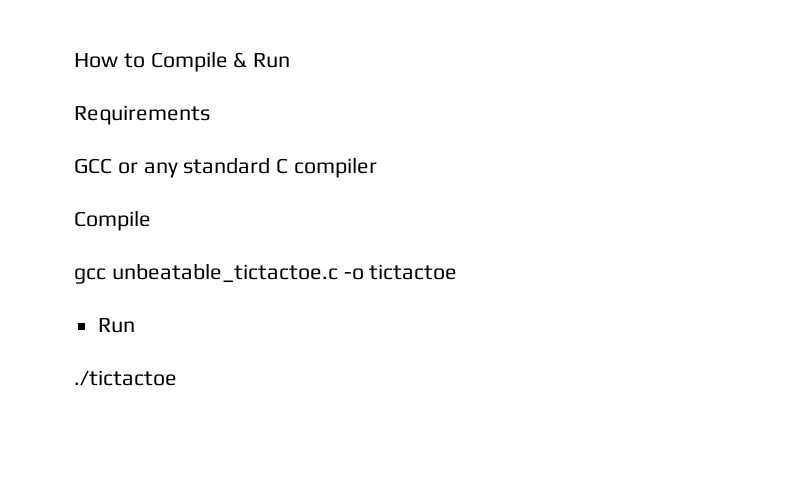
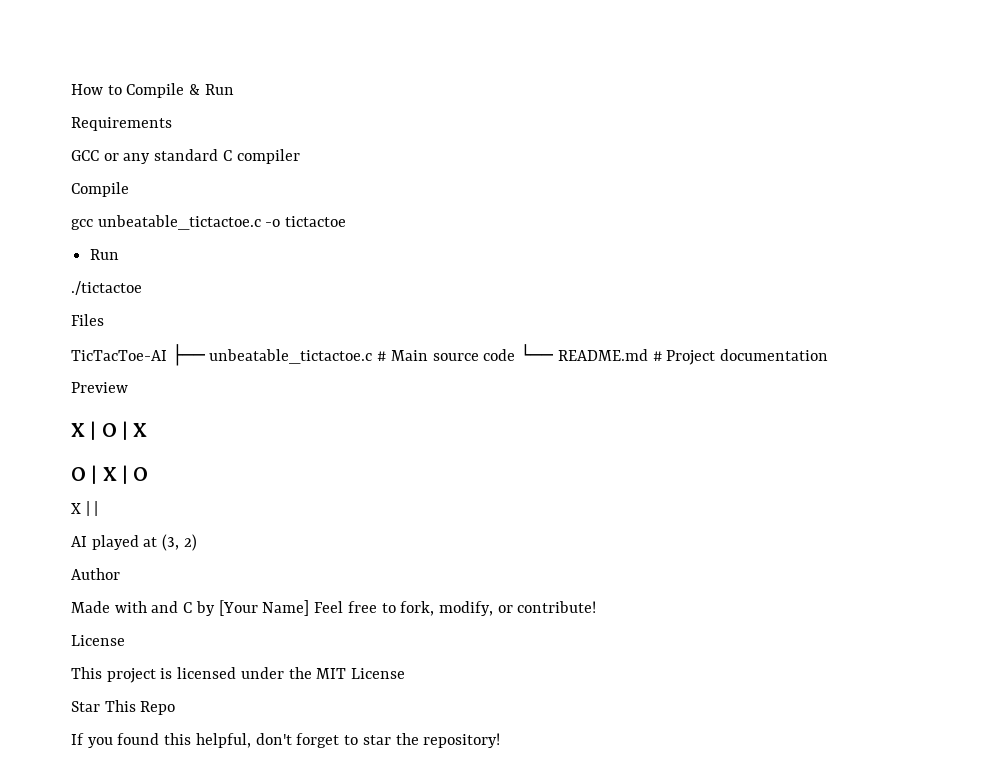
+ Files
+ TicTacToe-AI ├── unbeatable_tictactoe.c # Main source code └── README.md # Project documentation
+ Preview
+ X | O | X
+ O | X | O
+ X | |
+ AI played at (3, 2)
+ Author
+ Made with and C by [Your Name] Feel free to fork, modify, or contribute!
+ License
+ This project is licensed under the MIT License
+ Star This Repo
+ If you found this helpful, don't forget to star the repository!

